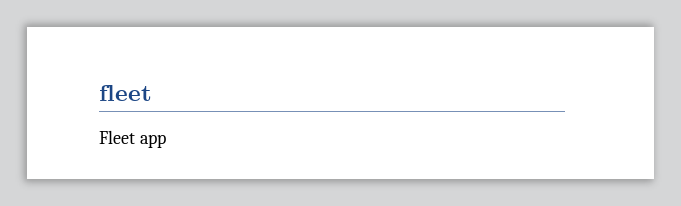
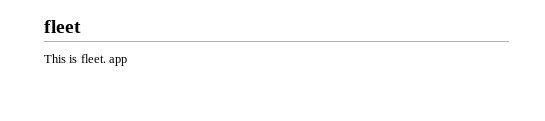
- Fleet app
+ This is fleet. app

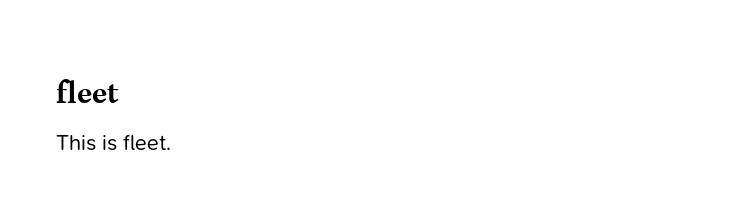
- This is fleet. app
+ This is fleet.

